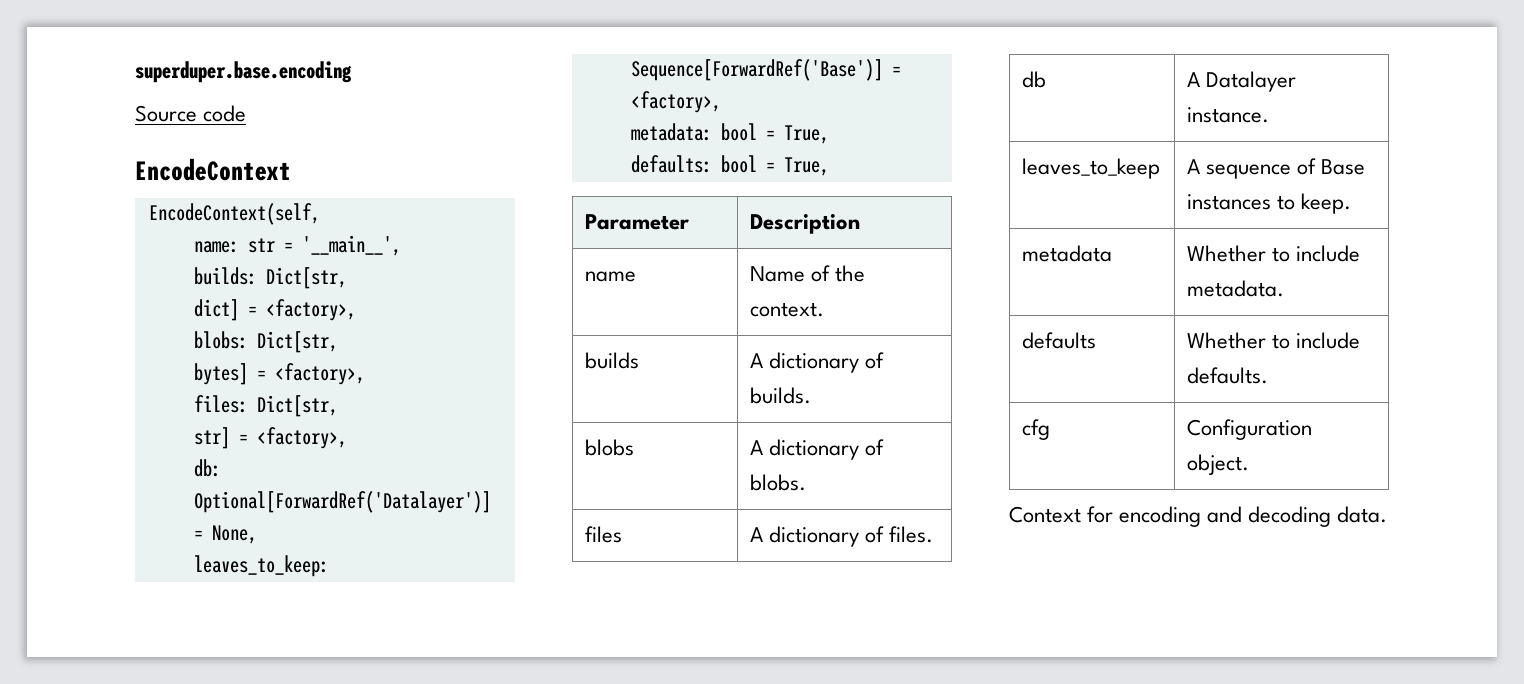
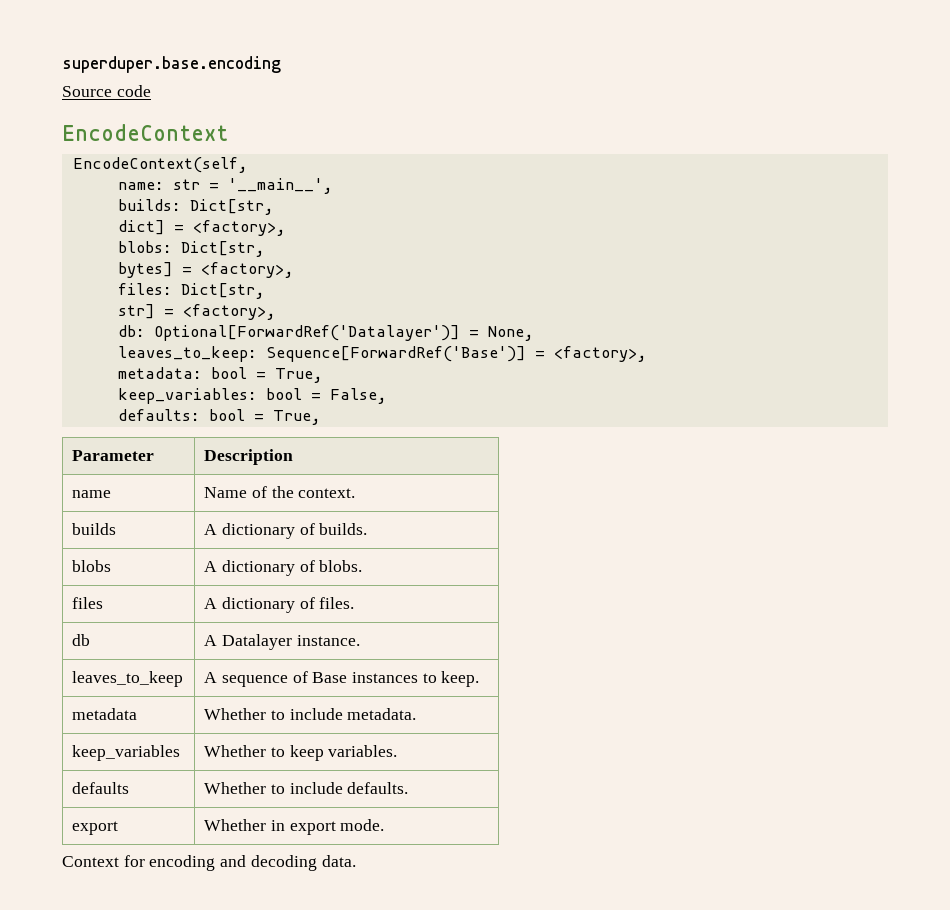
+ keep_variables: bool = False,
+ keep_variables | Whether to keep variables.
- cfg | Configuration object.
+ export | Whether in export mode.

